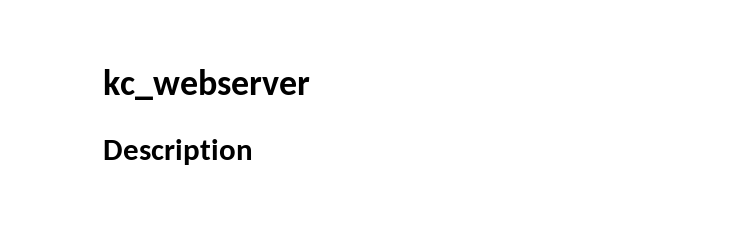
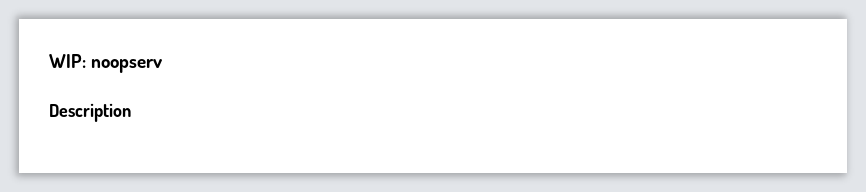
- kc_webserver
+ WIP: noopserv

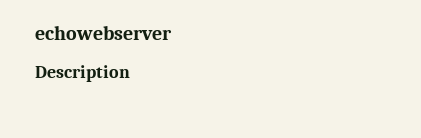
- WIP: noopserv
+ echowebserver

